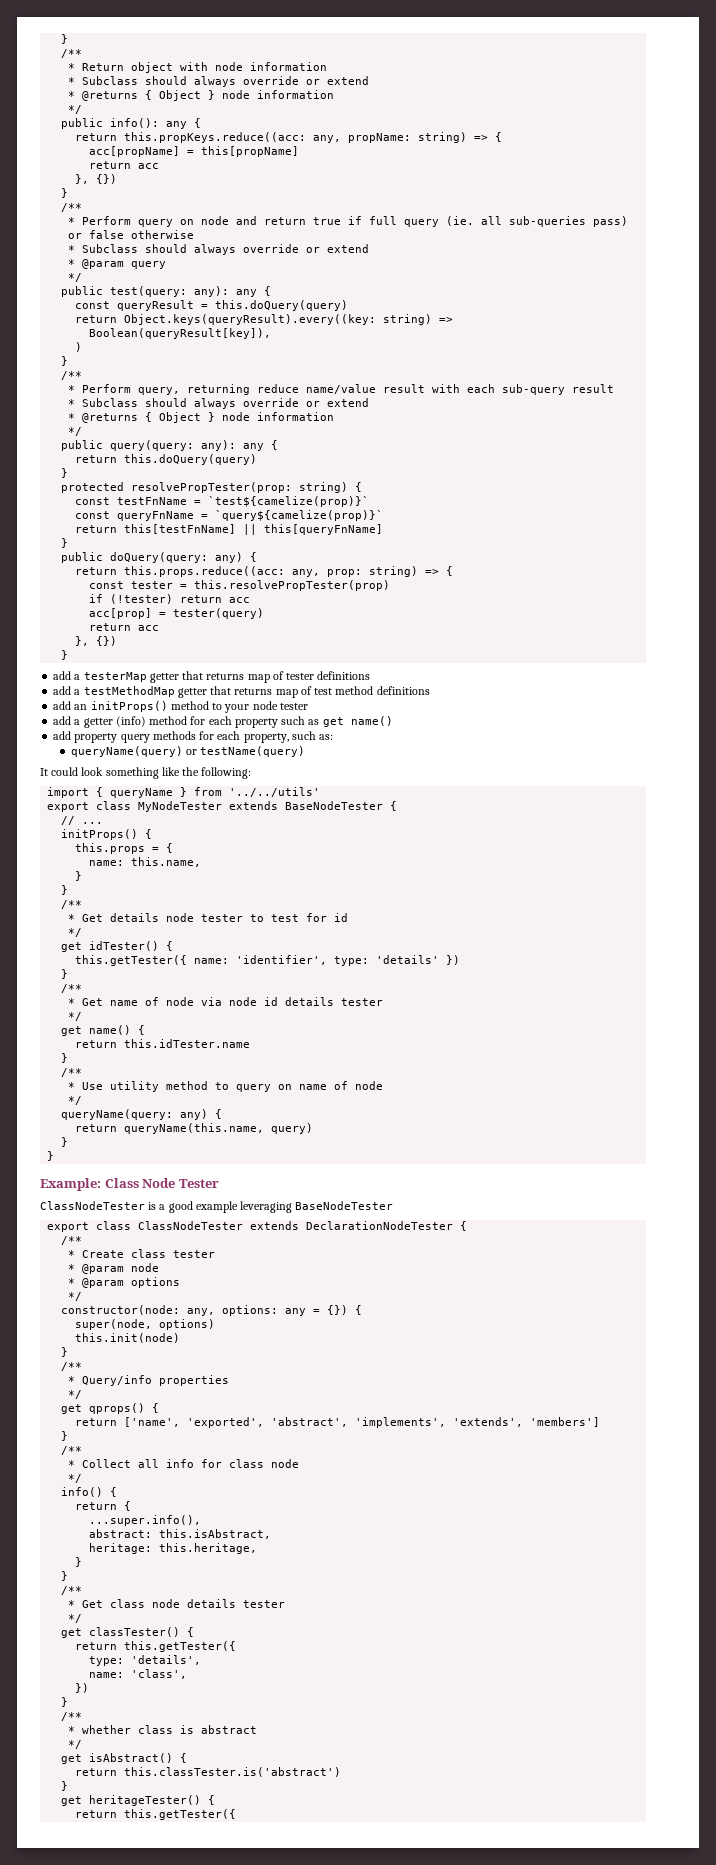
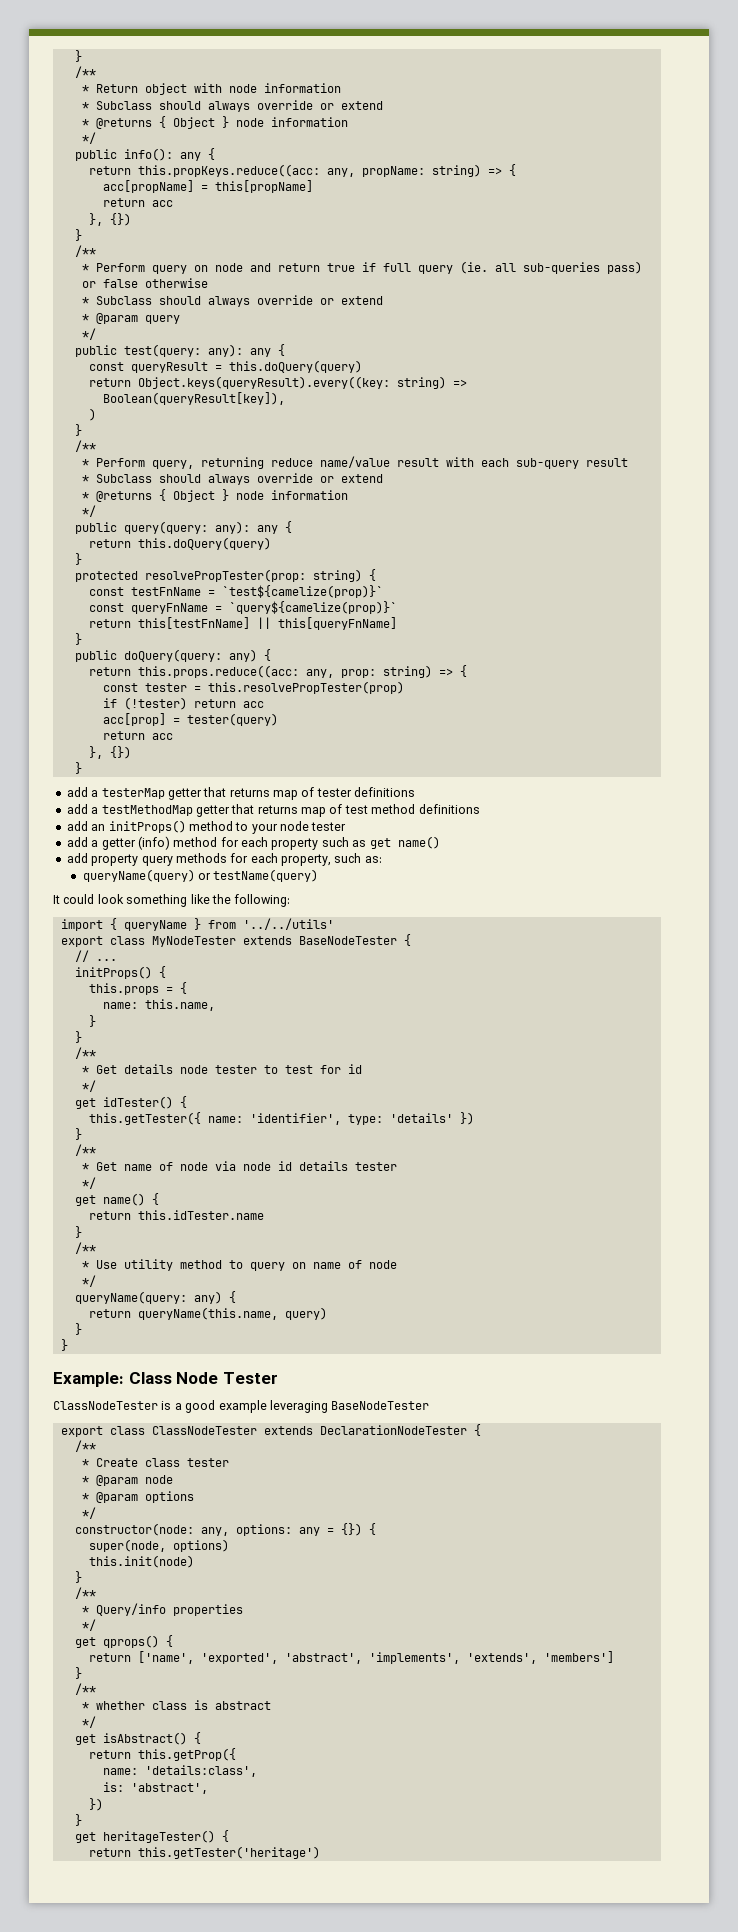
- * Collect all info for class node
- */
- info() {
- return {
- ...super.info(),
- abstract: this.isAbstract,
- heritage: this.heritage,
- }
- }
- /**
- * Get class node details tester
- */
- get classTester() {
- return this.getTester({
- type: 'details',
- name: 'class',
- })
- }
- /**
- return this.classTester.is('abstract')
+ return this.getProp({
+ name: 'details:class',
+ is: 'abstract',
+ })
  get heritageTester() {
- return this.getTester({
+ return this.getTester('heritage')

